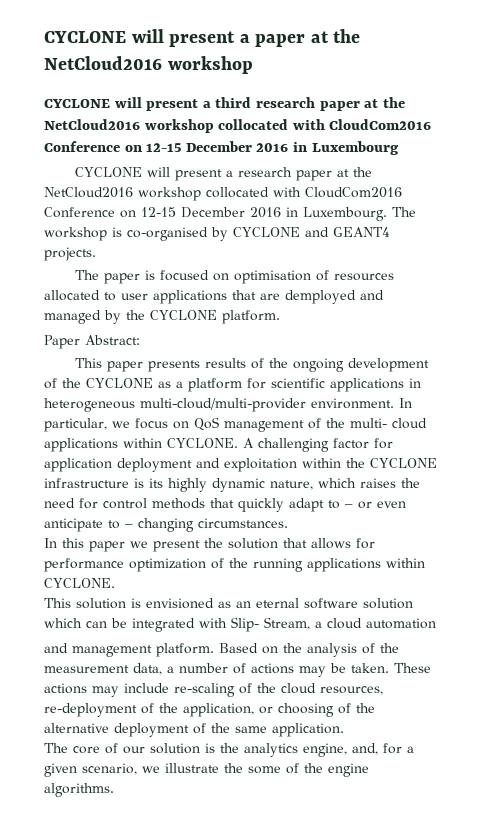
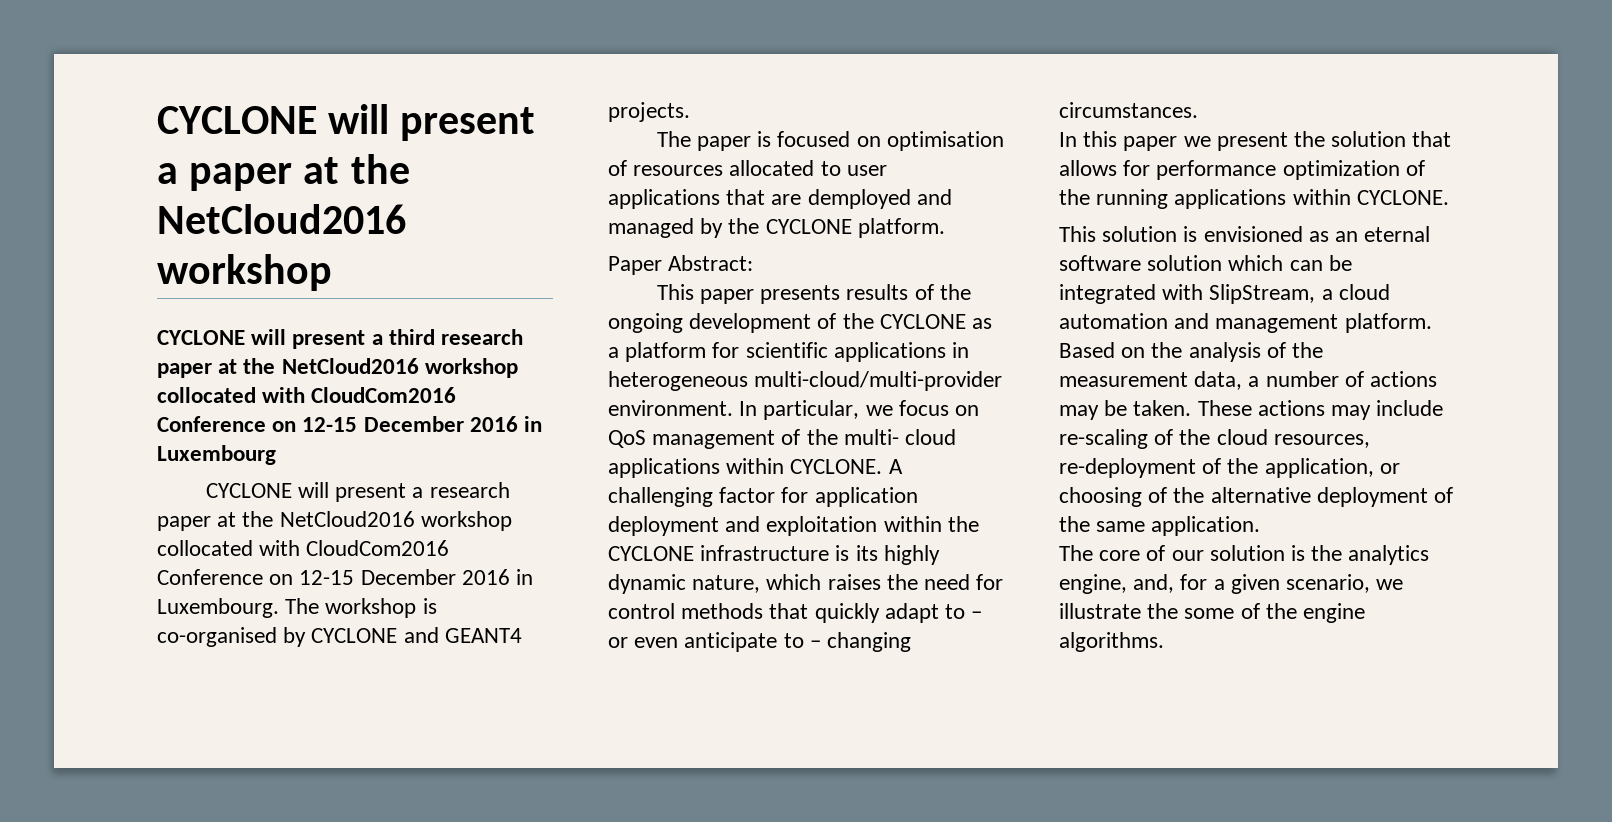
- This solution is envisioned as an eternal software solution which can be integrated with Slip- Stream, a cloud automation
- and management platform.
+ This solution is envisioned as an eternal software solution which can be integrated with SlipStream, a cloud automation and management platform.

